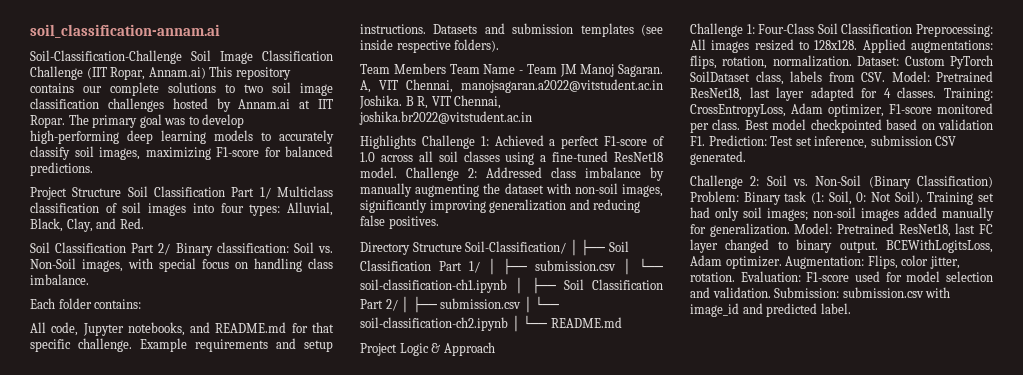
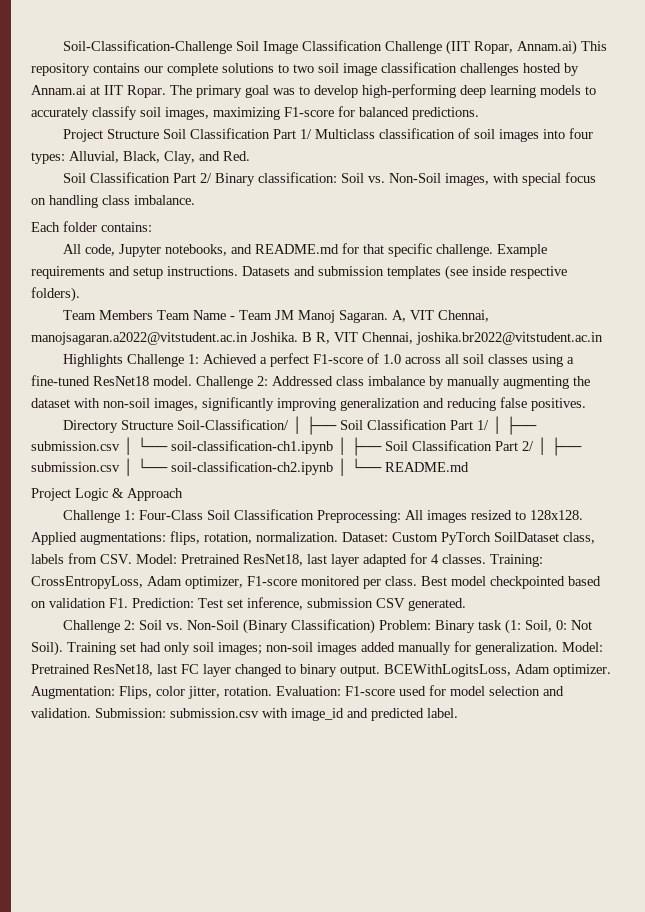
- soil_classification-annam.ai

